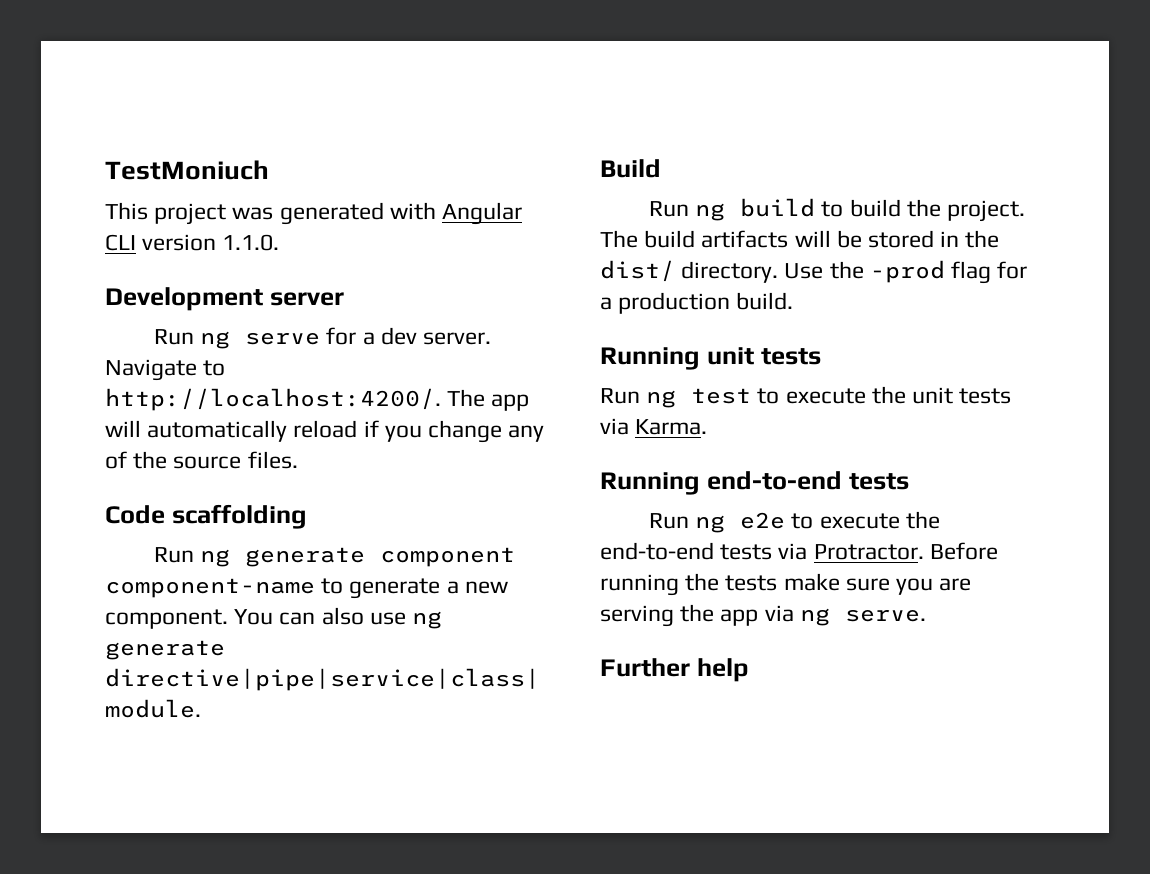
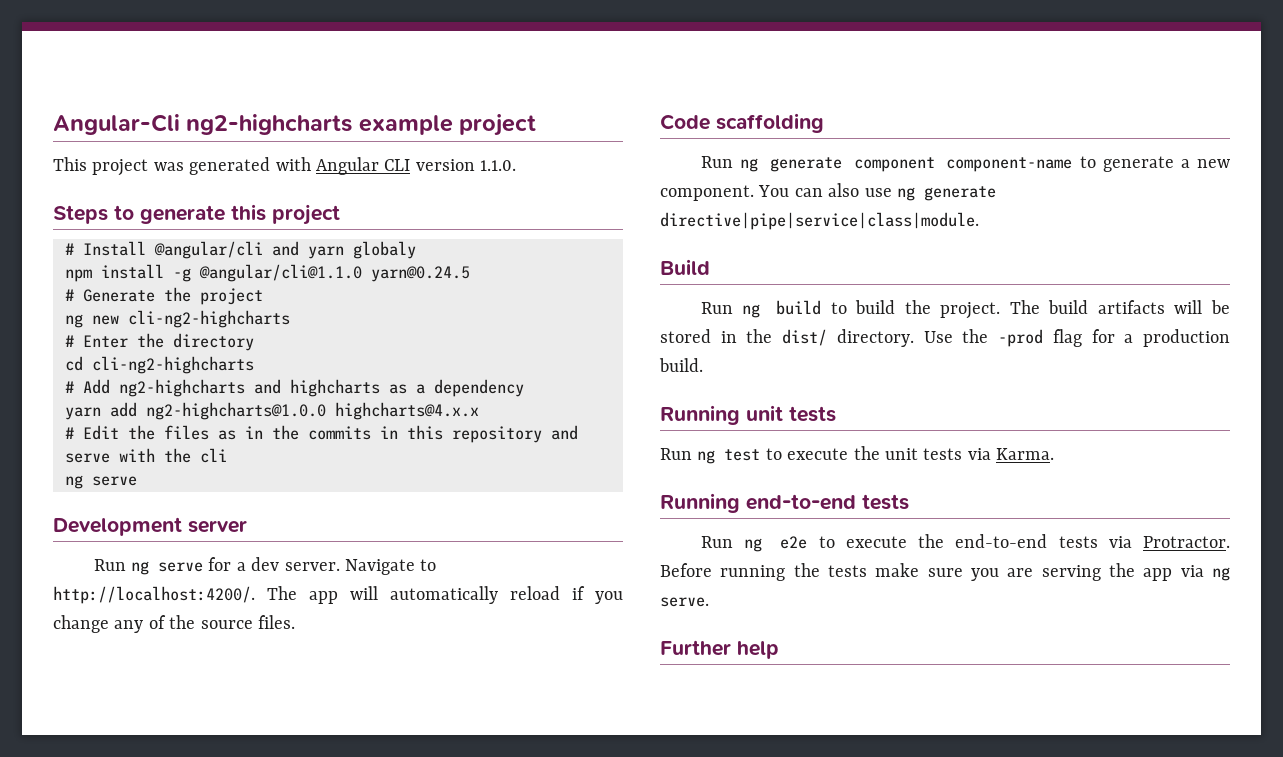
- TestMoniuch
+ Angular-Cli ng2-highcharts example project
+ Steps to generate this project
+ # Install @angular/cli and yarn globaly
+ npm install -g @angular/cli@1.1.0 yarn@0.24.5
+ # Generate the project
+ ng new cli-ng2-highcharts
+ # Enter the directory
+ cd cli-ng2-highcharts
+ # Add ng2-highcharts and highcharts as a dependency
+ yarn add ng2-highcharts@1.0.0 highcharts@4.x.x
+ # Edit the files as in the commits in this repository and serve with the cli
+ ng serve

